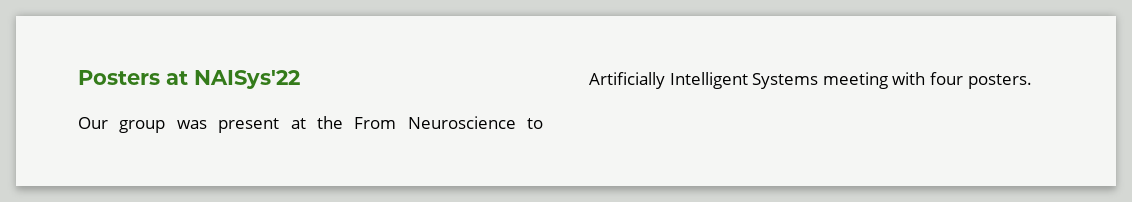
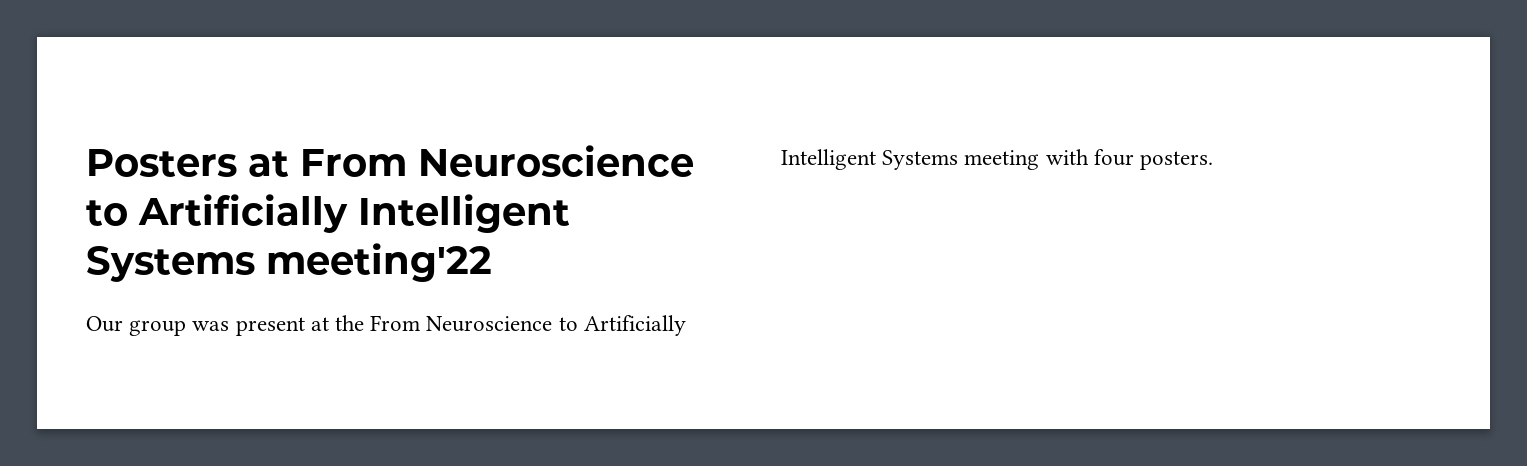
- Posters at NAISys'22
+ Posters at From Neuroscience to Artificially Intelligent Systems meeting'22

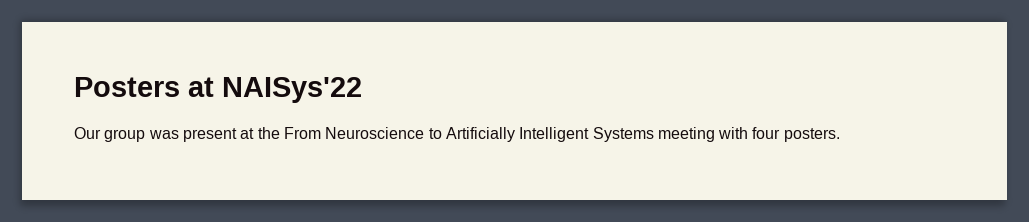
- Posters at From Neuroscience to Artificially Intelligent Systems meeting'22
+ Posters at NAISys'22

